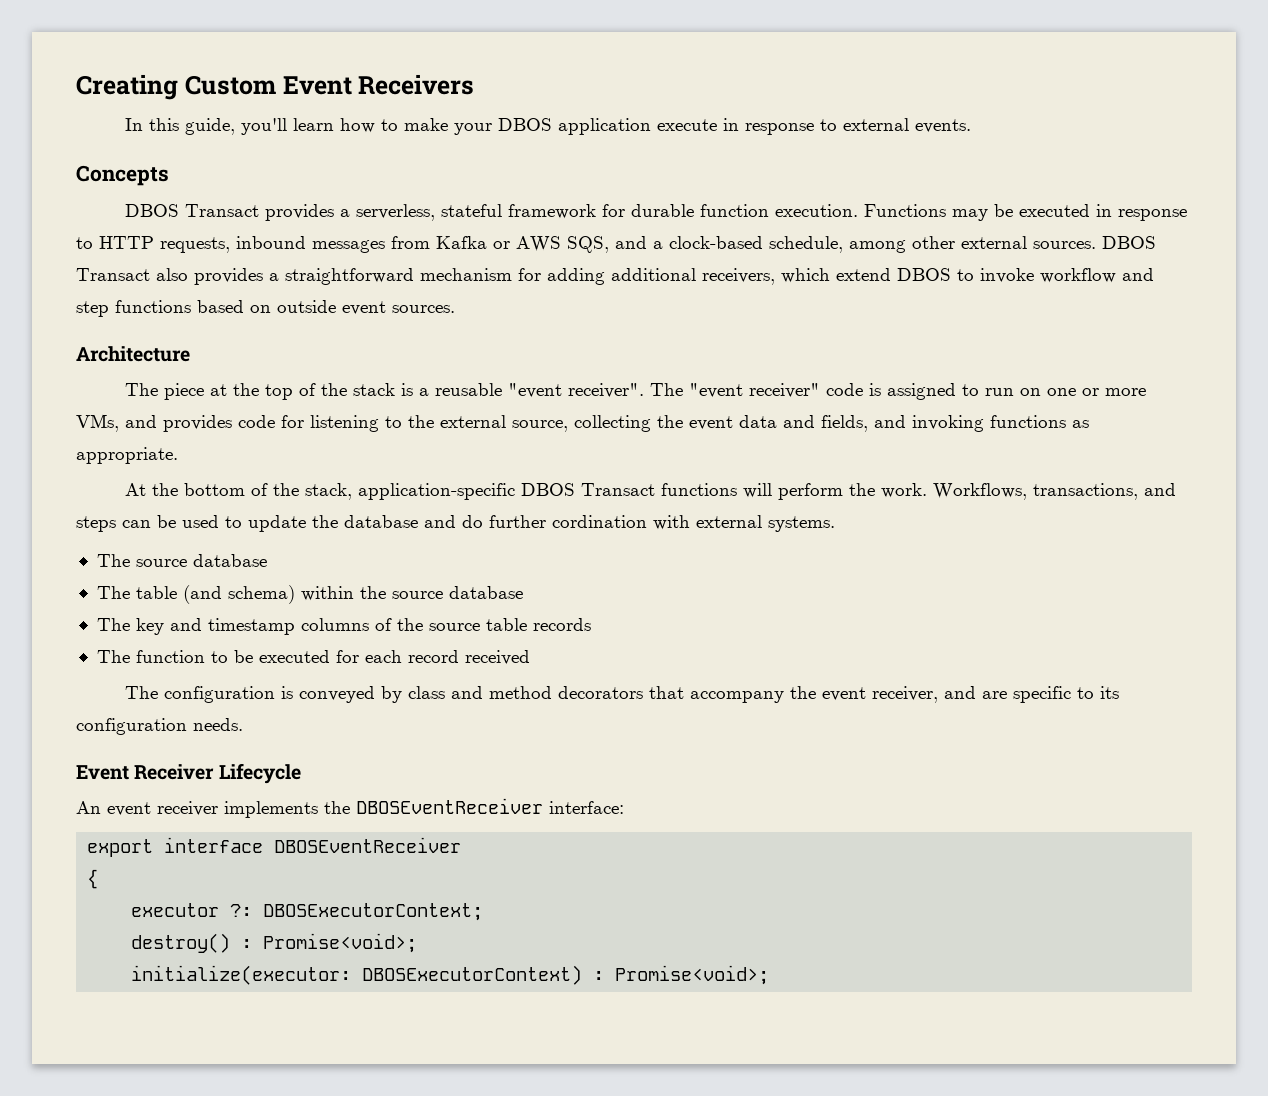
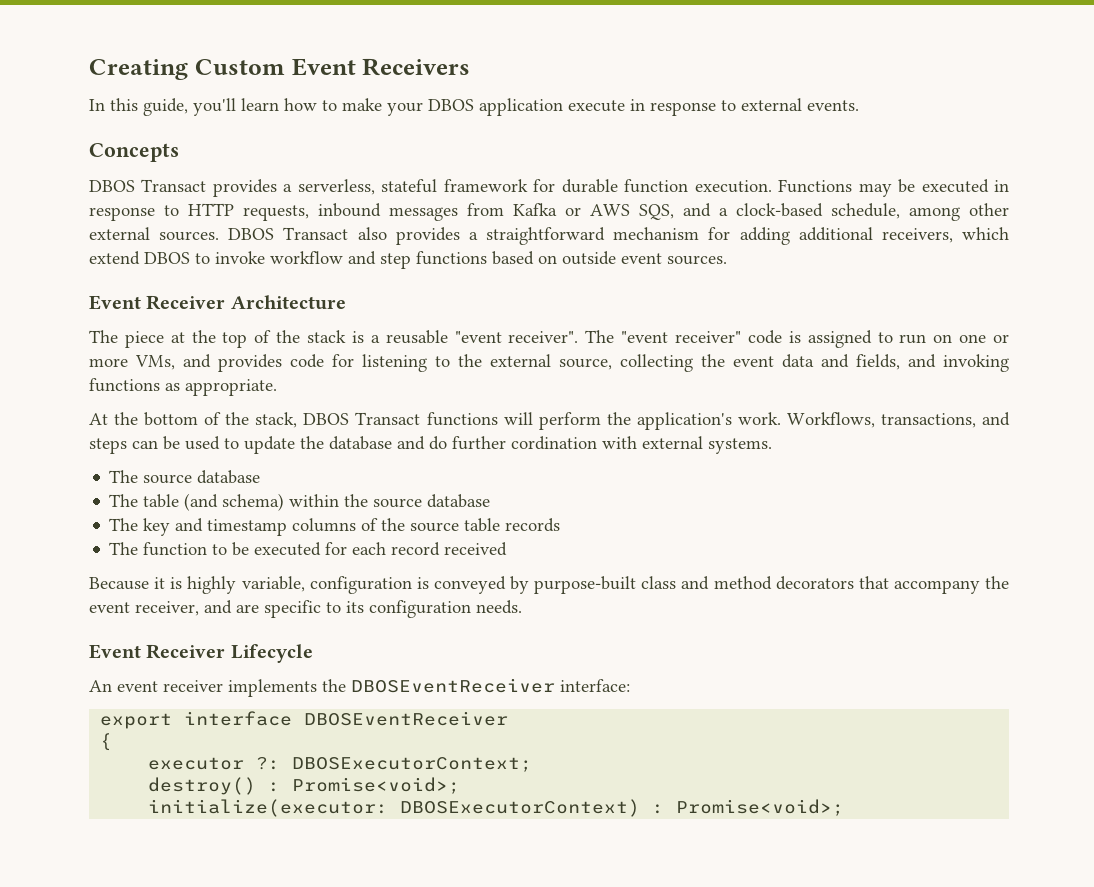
- Architecture
+ Event Receiver Architecture
- At the bottom of the stack, application-specific DBOS Transact functions will perform the work.
+ At the bottom of the stack, DBOS Transact functions will perform the application's work.
- The configuration is conveyed by class and method decorators that accompany the event receiver, and are specific to its configuration needs.
+ Because it is highly variable, configuration is conveyed by purpose-built class and method decorators that accompany the event receiver, and are specific to its configuration needs.

